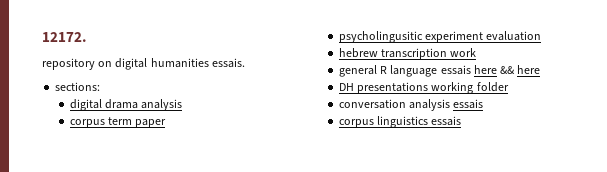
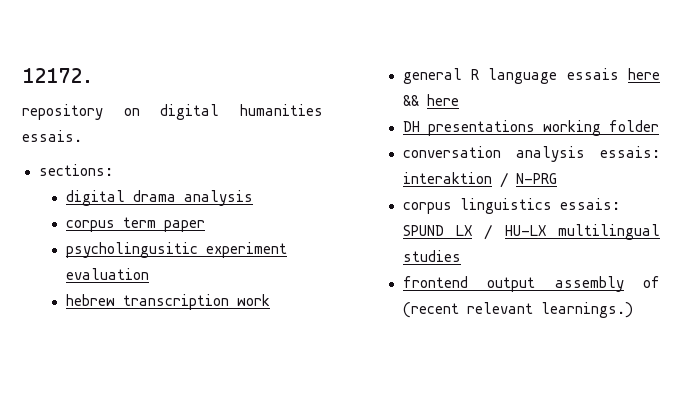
- conversation analysis essais
- corpus linguistics essais
+ conversation analysis essais: interaktion / N-PRG
+ corpus linguistics essais: SPUND LX / HU-LX multilingual studies
+ frontend output assembly of (recent relevant learnings.)

